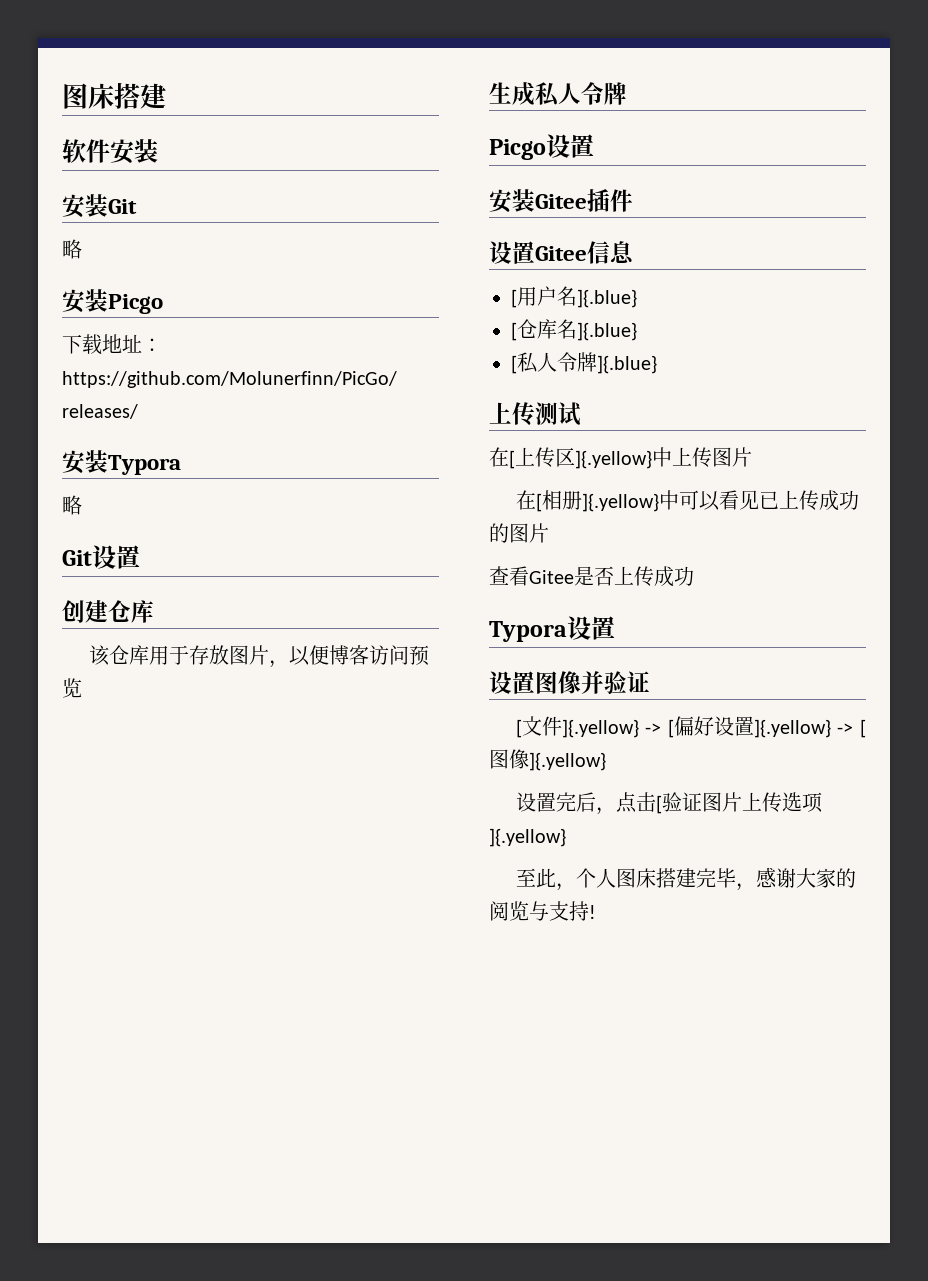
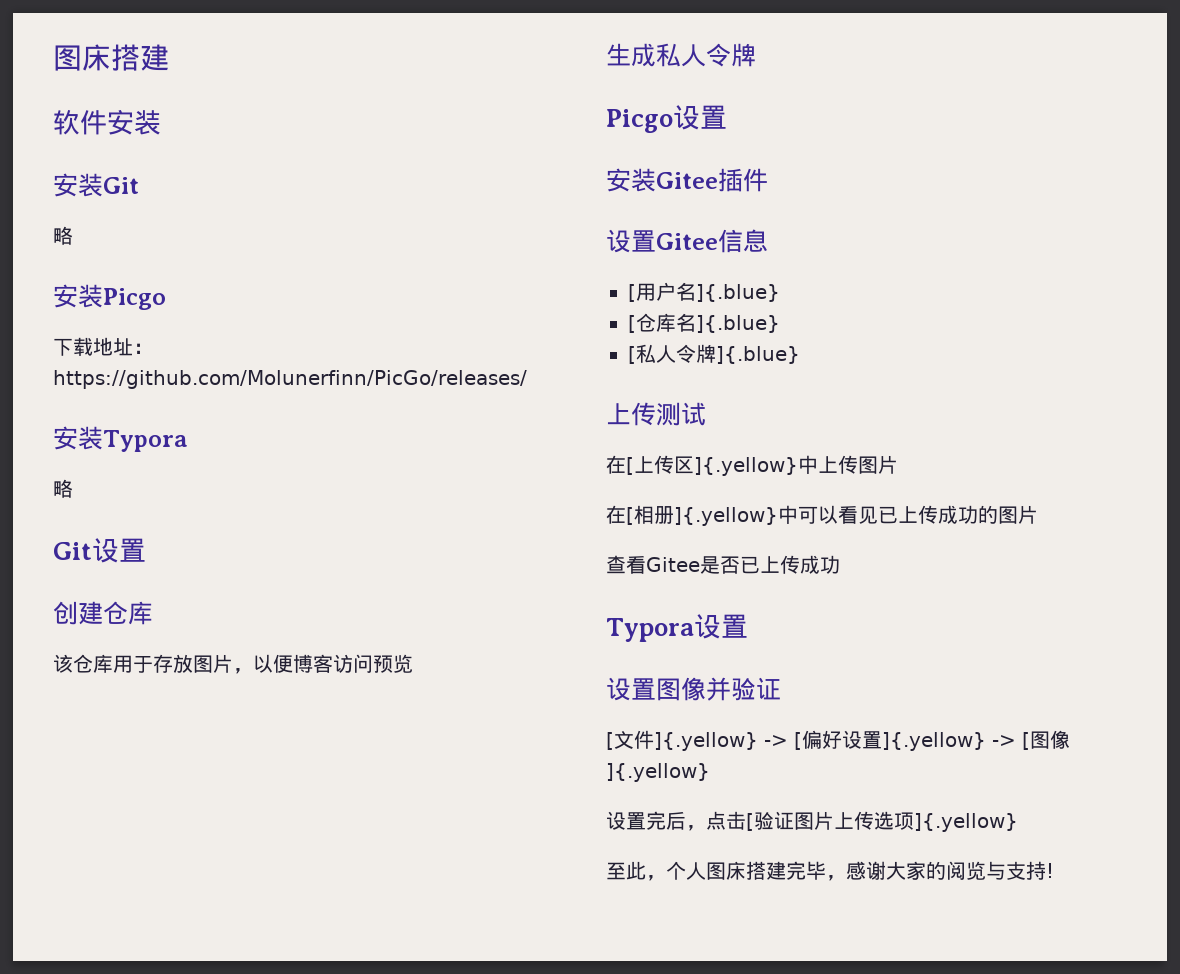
- 查看Gitee是否上传成功
+ 查看Gitee是否已上传成功

